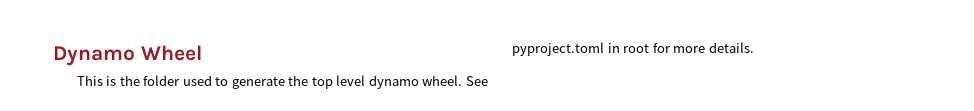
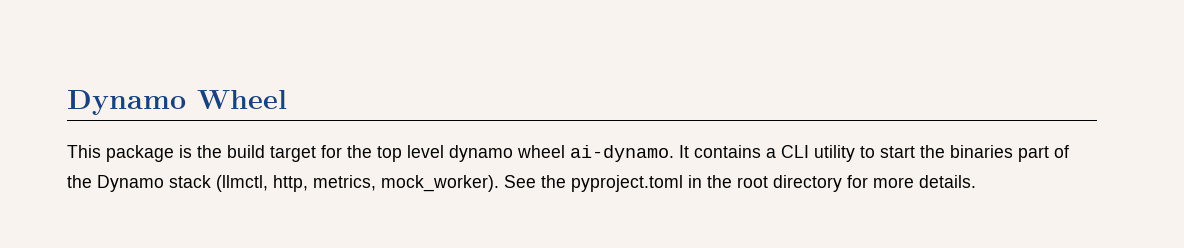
- This is the folder used to generate the top level dynamo wheel. See pyproject.toml in root for more details.
+ This package is the build target for the top level dynamo wheel ai-dynamo. It contains a CLI utility to start the binaries part of the Dynamo stack (llmctl, http, metrics, mock_worker). See the pyproject.toml in the root directory for more details.

